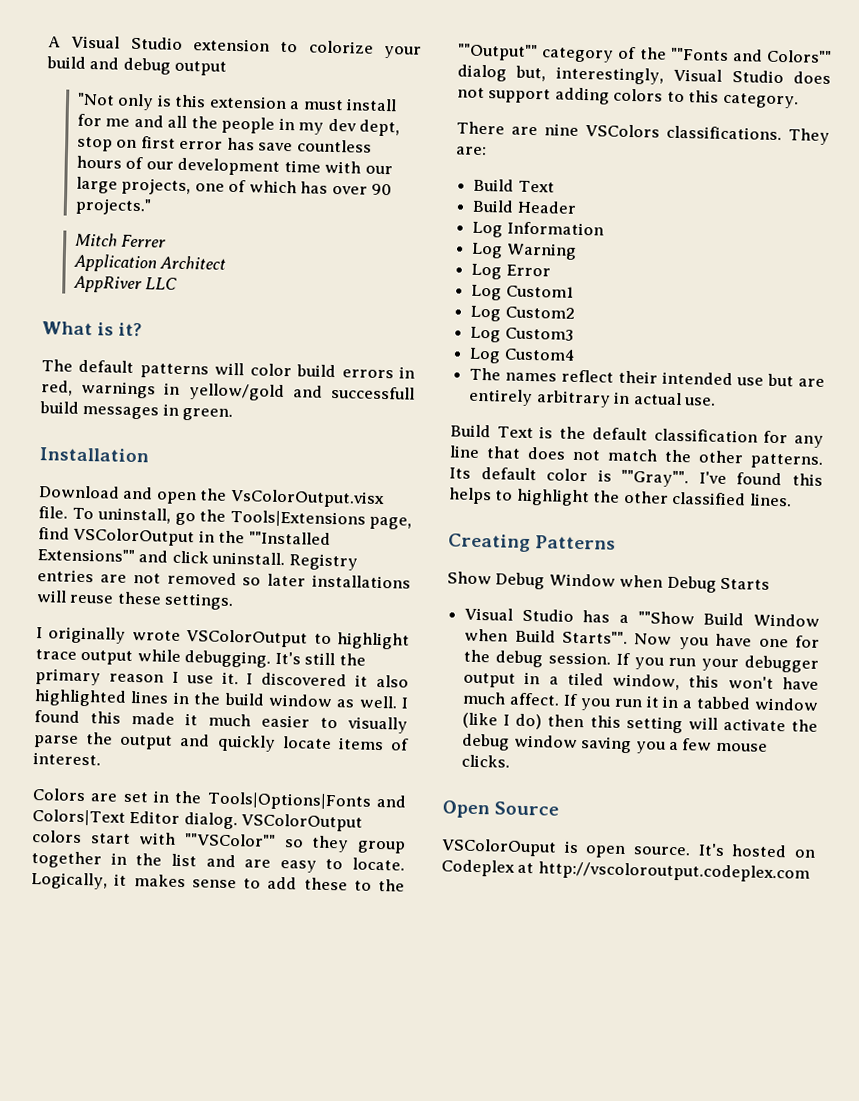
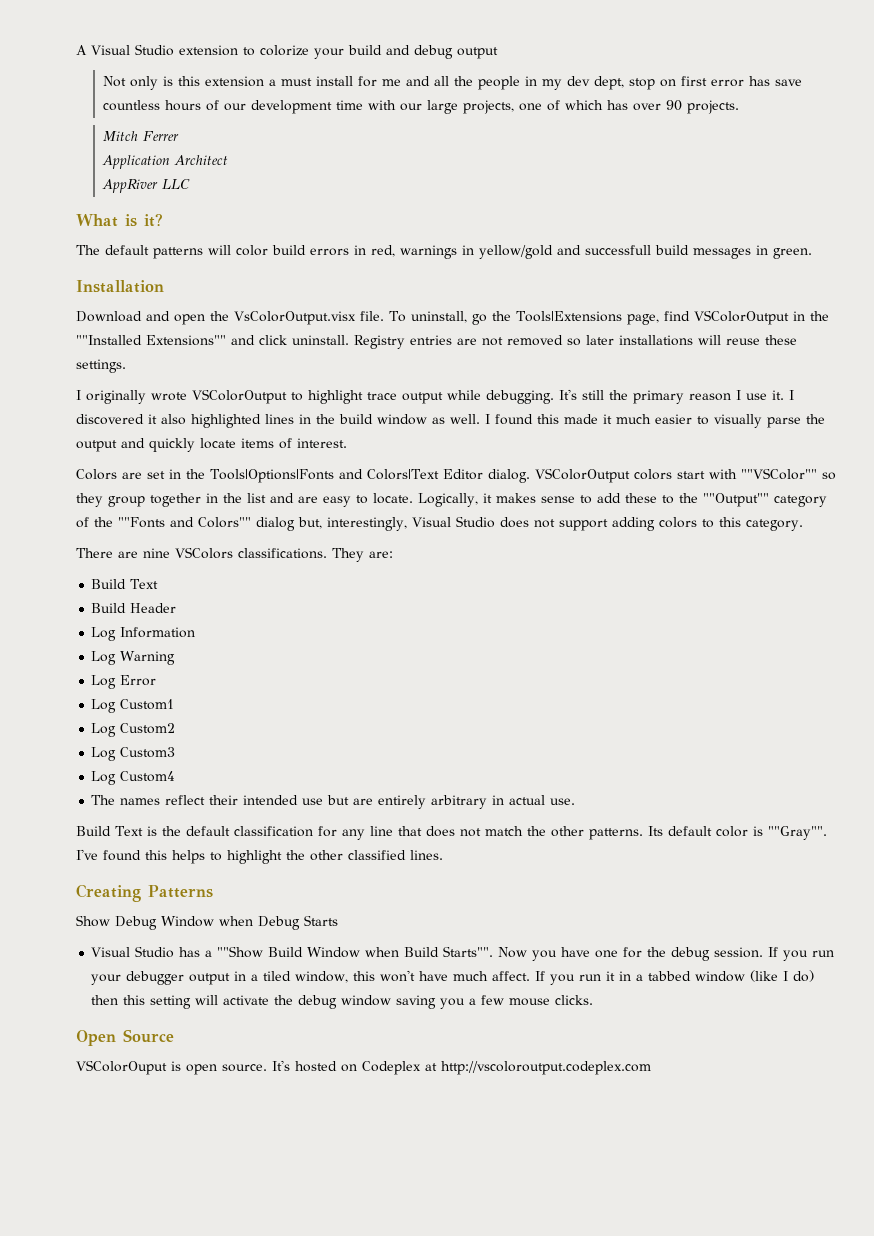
- "Not only is this extension a must install for me and all the people in my dev dept, stop on first error has save countless hours of our development time with our large projects, one of which has over 90 projects."
+ Not only is this extension a must install for me and all the people in my dev dept, stop on first error has save countless hours of our development time with our large projects, one of which has over 90 projects.

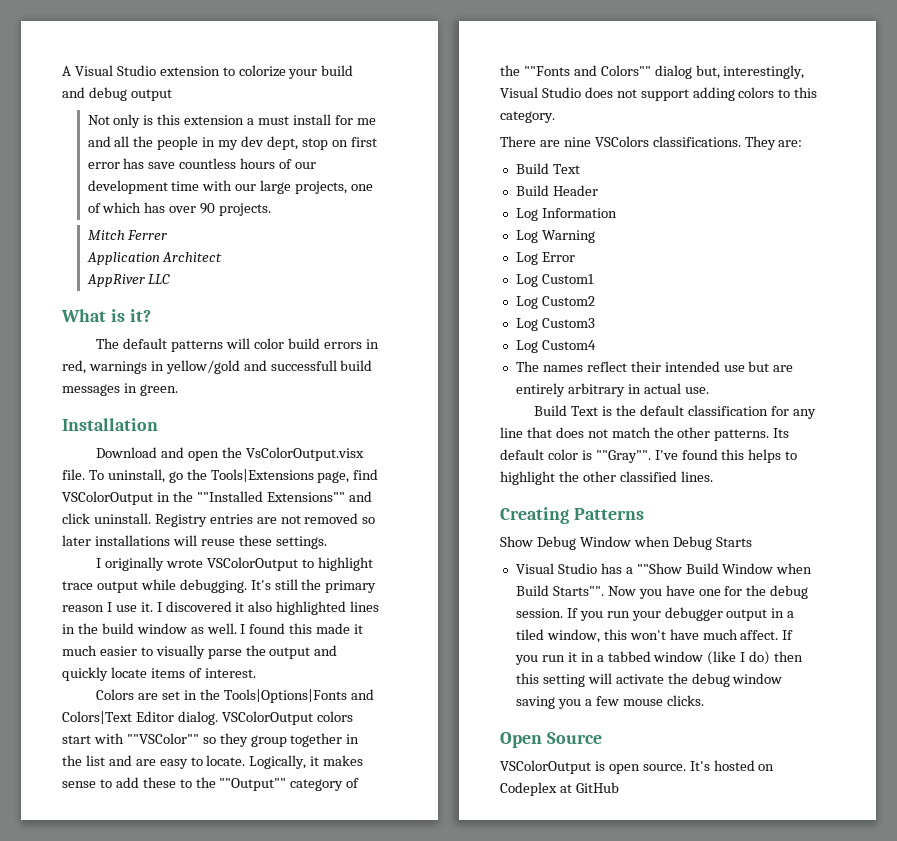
- VSColorOuput is open source.
+ VSColorOutput is open source.
- It's hosted on Codeplex at http://vscoloroutput.codeplex.com
+ It's hosted on Codeplex at GitHub

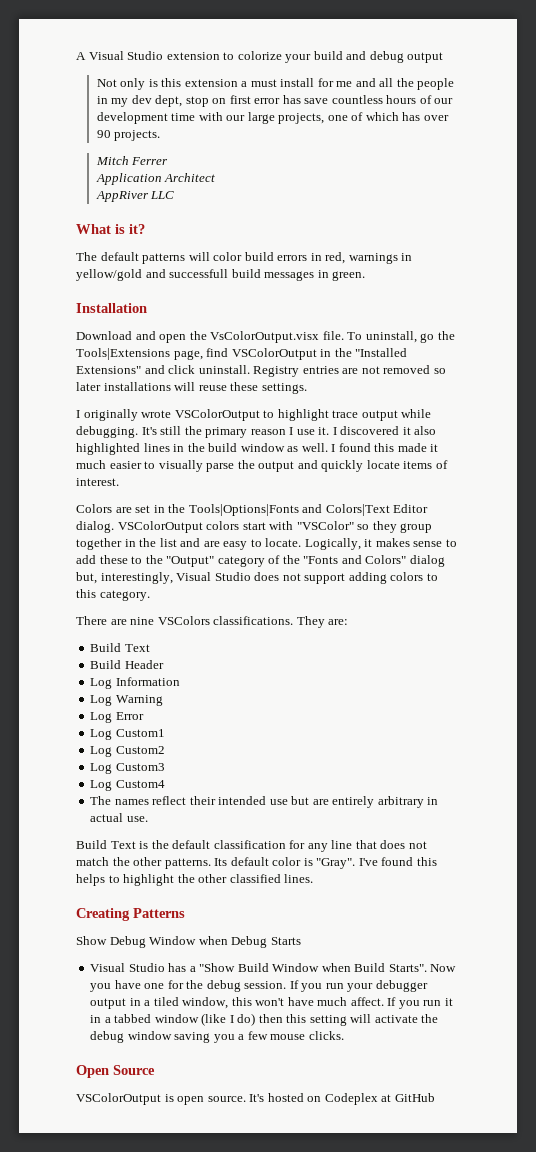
- To uninstall, go the Tools|Extensions page, find VSColorOutput in the ""Installed Extensions"" and click uninstall.
+ To uninstall, go the Tools|Extensions page, find VSColorOutput in the "Installed Extensions" and click uninstall.
- VSColorOutput colors start with ""VSColor"" so they group together in the list and are easy to locate.
+ VSColorOutput colors start with "VSColor" so they group together in the list and are easy to locate.
- Logically, it makes sense to add these to the ""Output"" category of the ""Fonts and Colors"" dialog but, interestingly, Visual Studio does not support adding colors to this category.
+ Logically, it makes sense to add these to the "Output" category of the "Fonts and Colors" dialog but, interestingly, Visual Studio does not support adding colors to this category.
- Its default color is ""Gray"".
+ Its default color is "Gray".
- Visual Studio has a ""Show Build Window when Build Starts"".
+ Visual Studio has a "Show Build Window when Build Starts".

